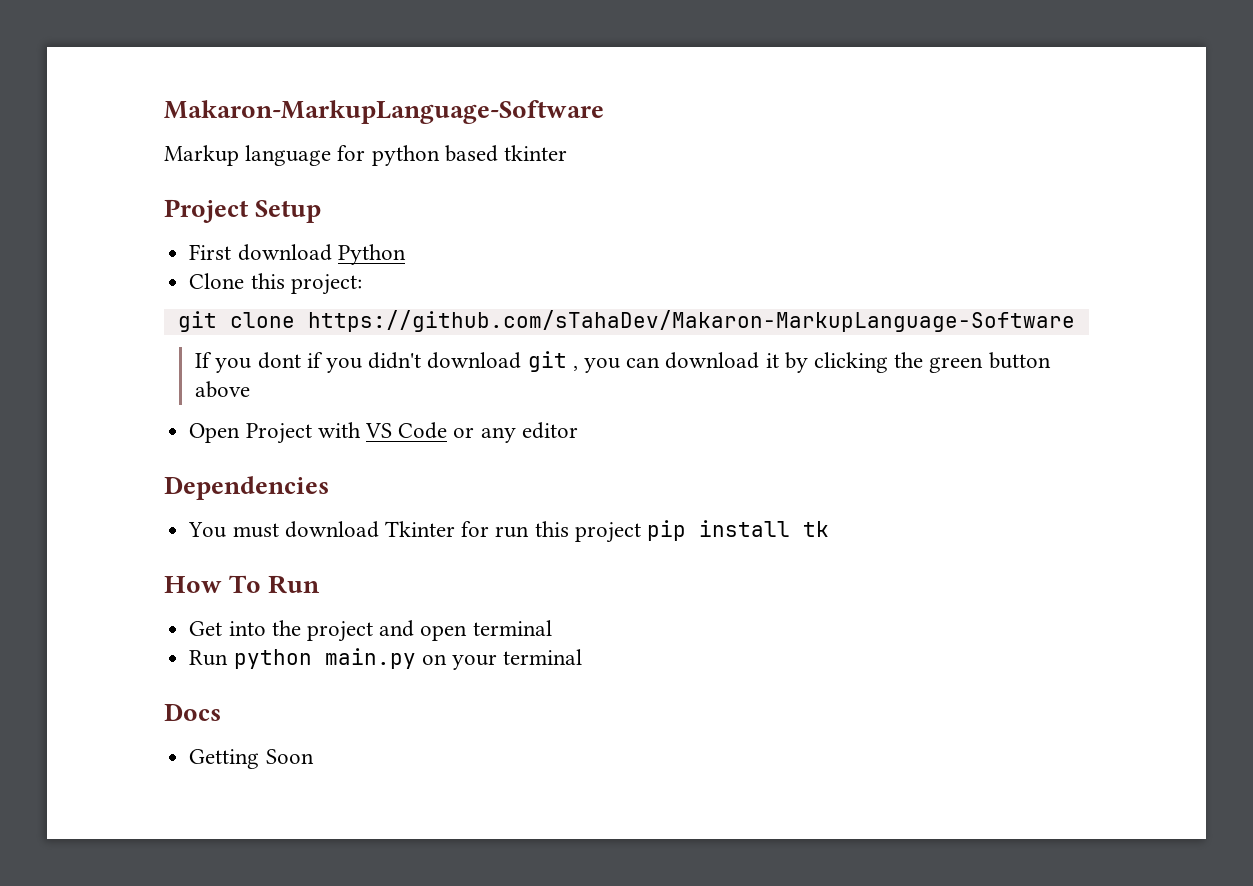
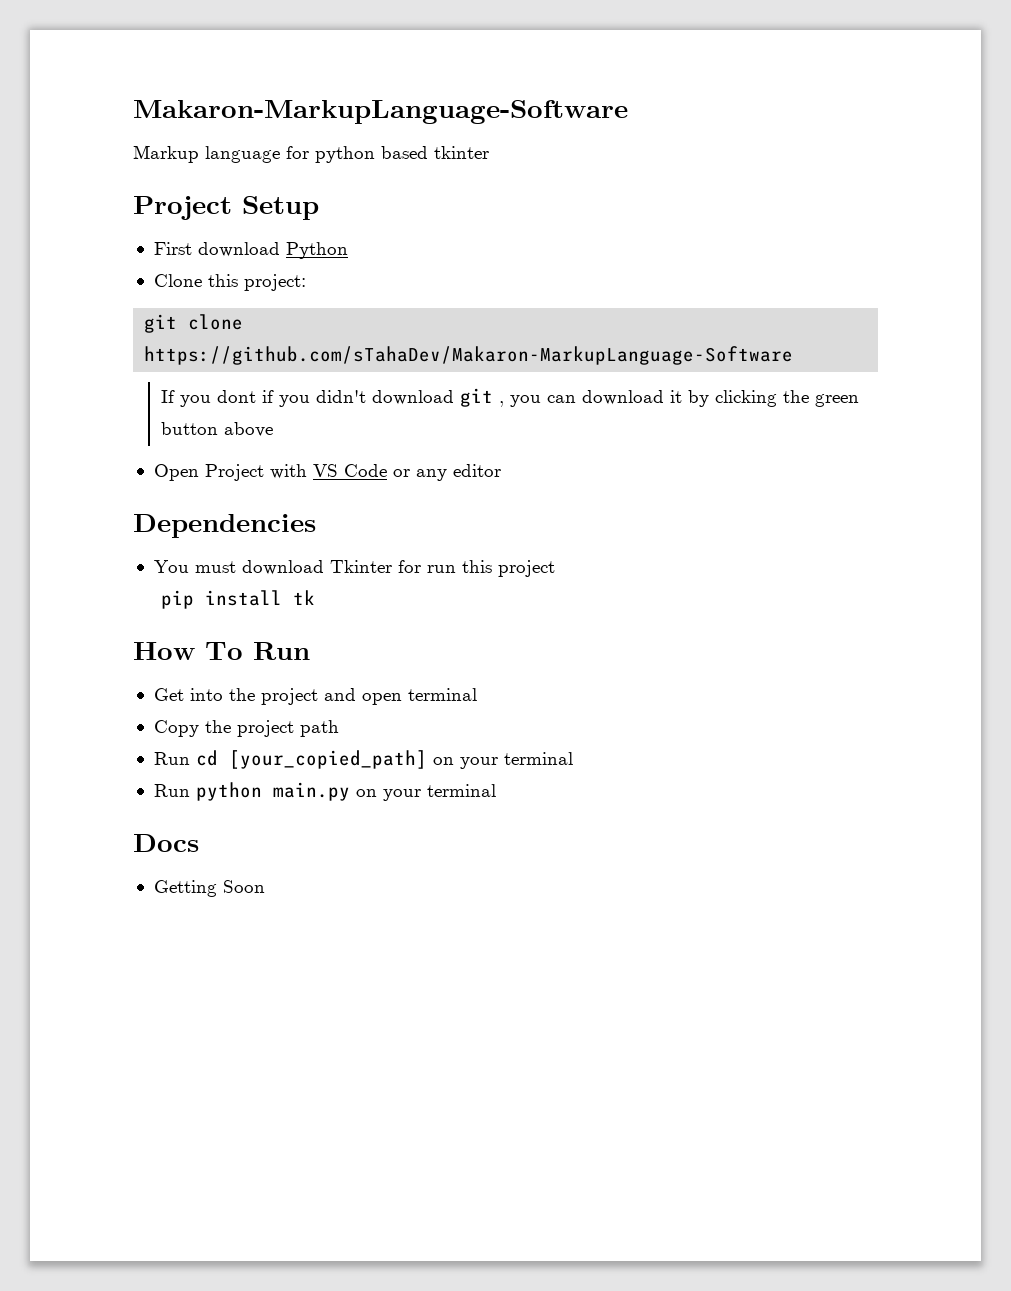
- You must download Tkinter for run this project pip install tk
+ You must download Tkinter for run this project
+ pip install tk
+ Copy the project path
+ Run cd [your_copied_path] on your terminal

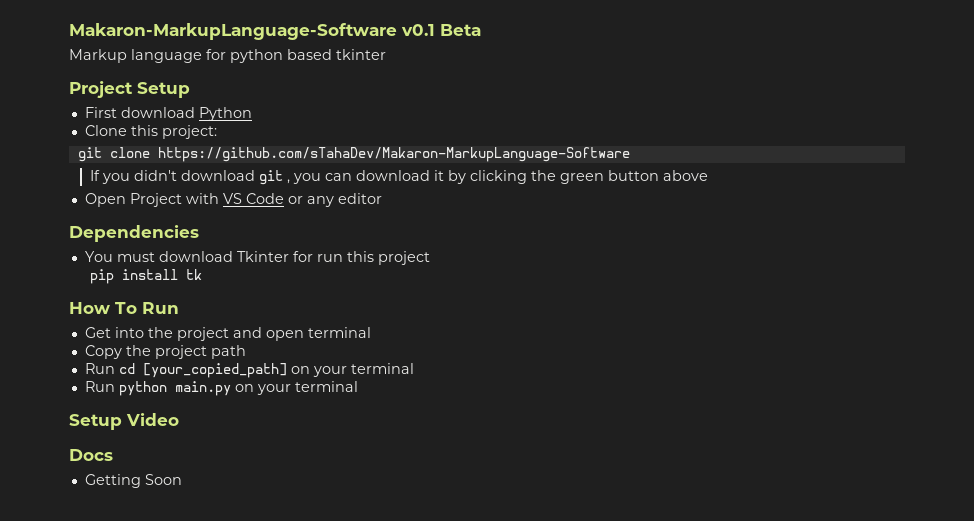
- Makaron-MarkupLanguage-Software
+ Makaron-MarkupLanguage-Software v0.1 Beta
- If you dont if you didn't download git , you can download it by clicking the green button above
+ If you didn't download git , you can download it by clicking the green button above
+ Setup Video

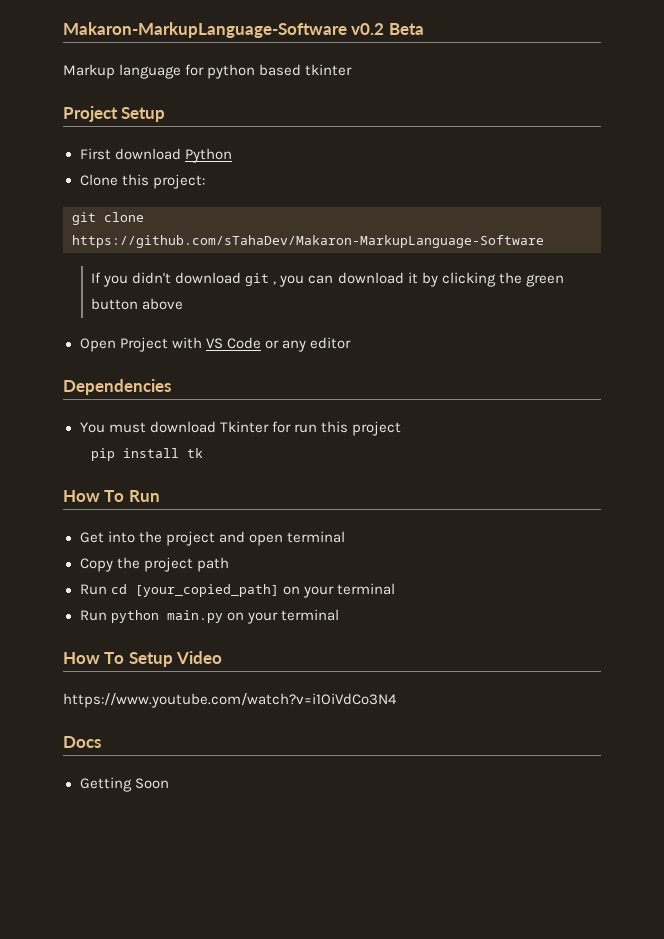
- Makaron-MarkupLanguage-Software v0.1 Beta
+ Makaron-MarkupLanguage-Software v0.2 Beta
- Setup Video
+ How To Setup Video
+ https://www.youtube.com/watch?v=i1OiVdCo3N4

